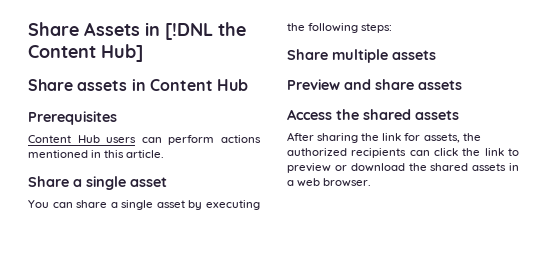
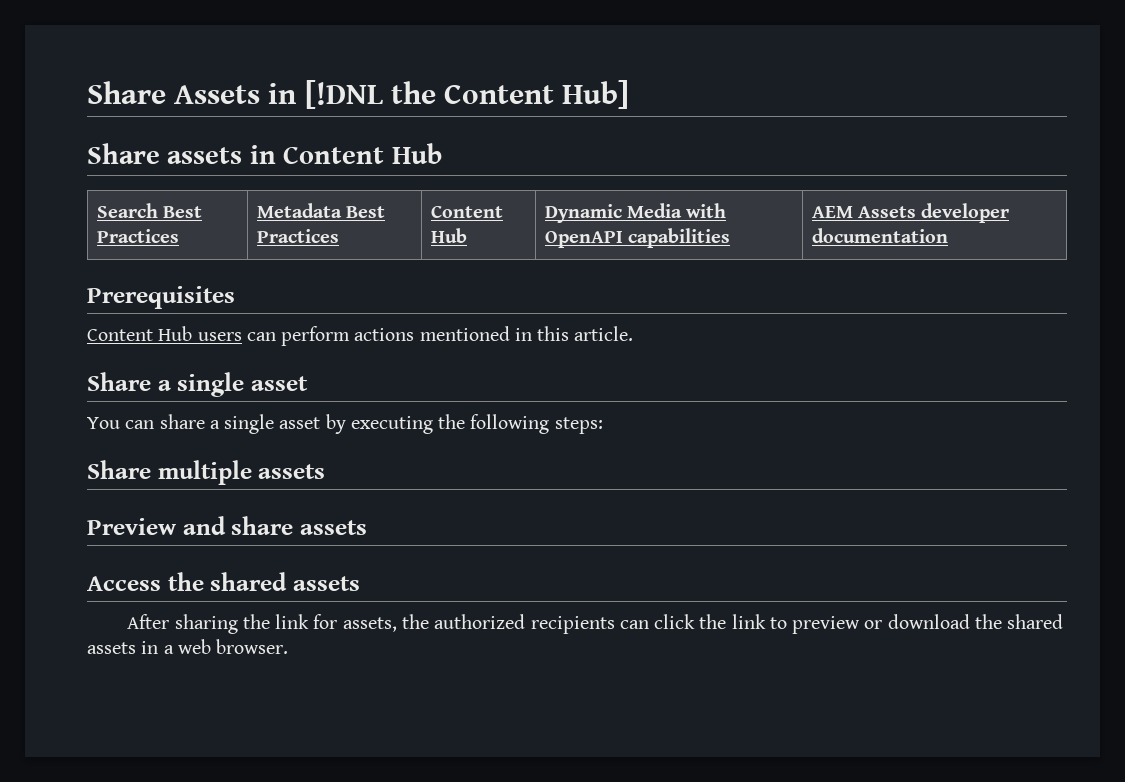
+ Search Best Practices | Metadata Best Practices | Content Hub | Dynamic Media with OpenAPI capabilities | AEM Assets developer documentation

